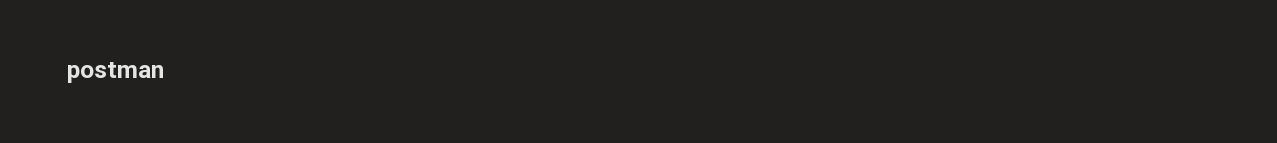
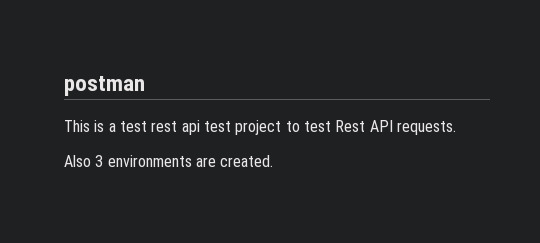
+ This is a test rest api test project to test Rest API requests.
+ Also 3 environments are created.

